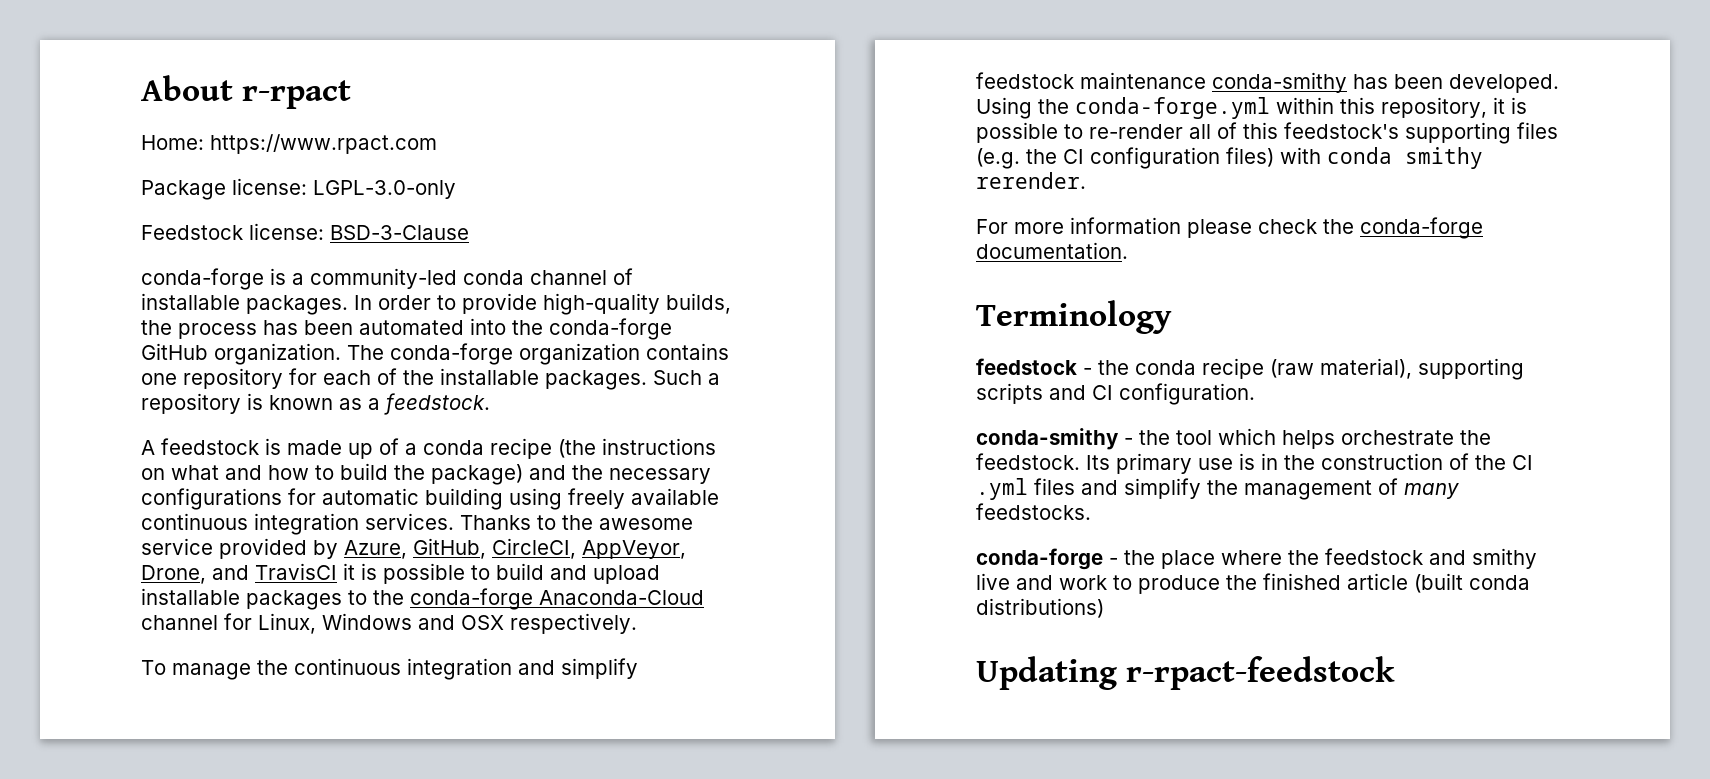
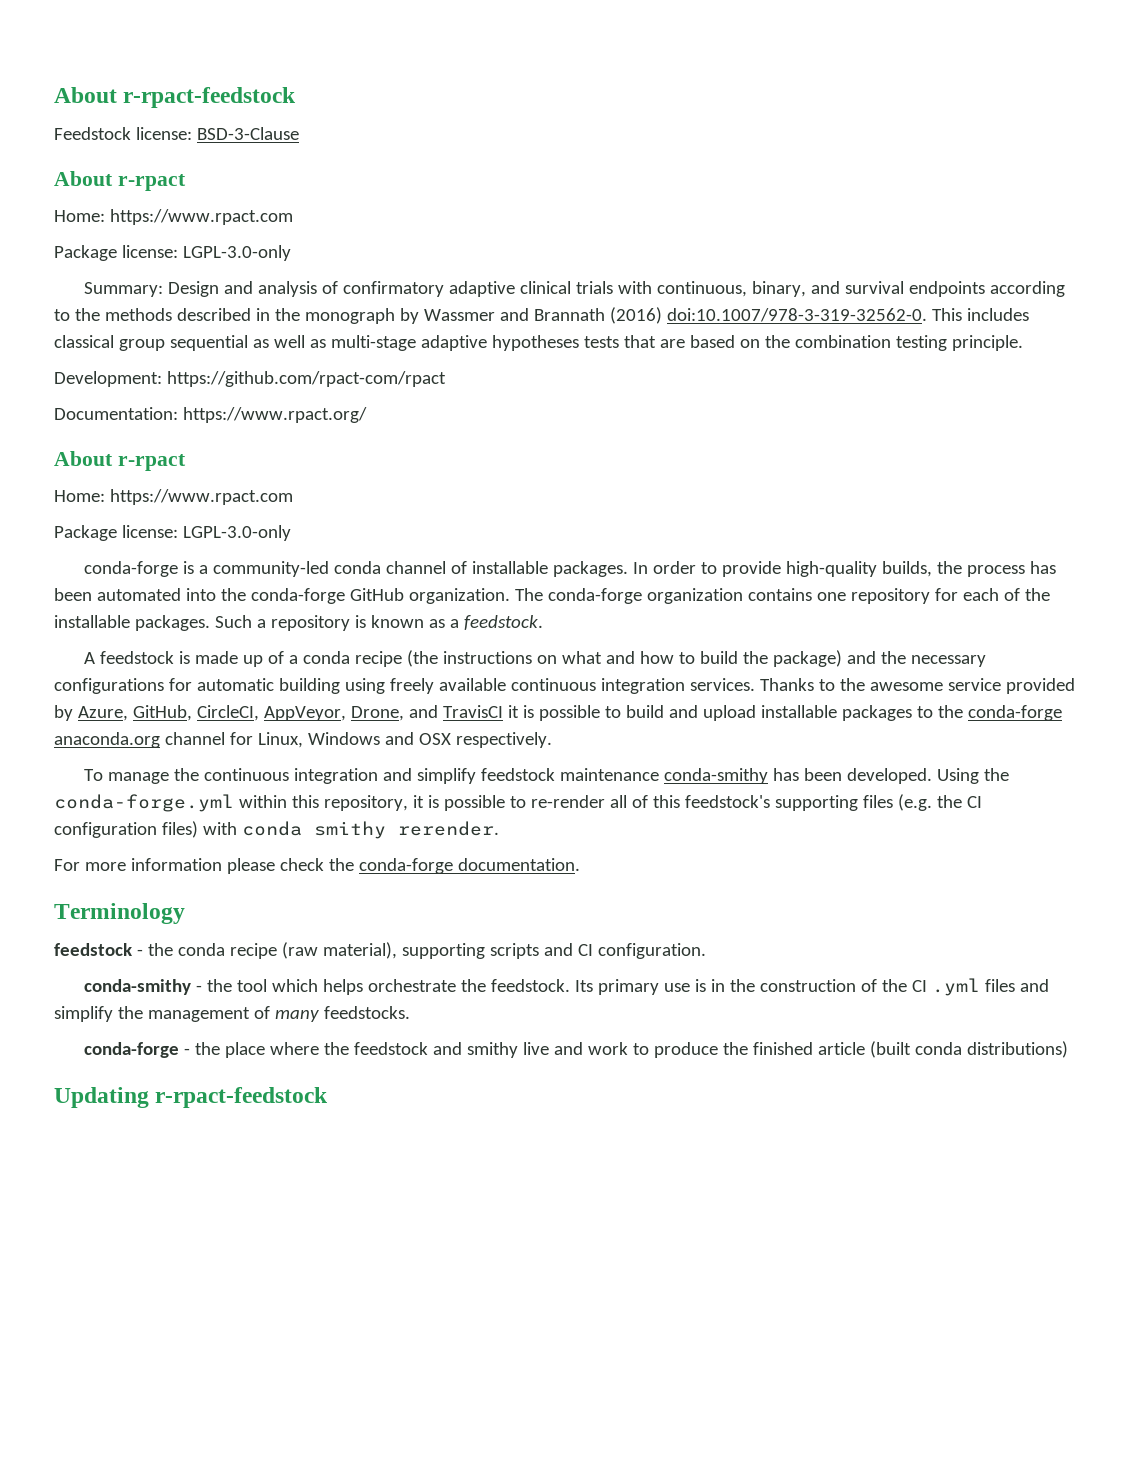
+ About r-rpact-feedstock
+ Feedstock license: BSD-3-Clause
  About r-rpact
  Home: https://www.rpact.com
  Package license: LGPL-3.0-only
- Feedstock license: BSD-3-Clause
+ Summary: Design and analysis of confirmatory adaptive clinical trials with continuous, binary, and survival endpoints according to the methods described in the monograph by Wassmer and Brannath (2016) doi:10.1007/978-3-319-32562-0. This includes classical group sequential as well as multi-stage adaptive hypotheses tests that are based on the combination testing principle.
+ Development: https://github.com/rpact-com/rpact
+ Documentation: https://www.rpact.org/
+ About r-rpact
+ Home: https://www.rpact.com
+ Package license: LGPL-3.0-only
- Thanks to the awesome service provided by Azure, GitHub, CircleCI, AppVeyor, Drone, and TravisCI it is possible to build and upload installable packages to the conda-forge Anaconda-Cloud channel for Linux, Windows and OSX respectively.
+ Thanks to the awesome service provided by Azure, GitHub, CircleCI, AppVeyor, Drone, and TravisCI it is possible to build and upload installable packages to the conda-forge anaconda.org channel for Linux, Windows and OSX respectively.

